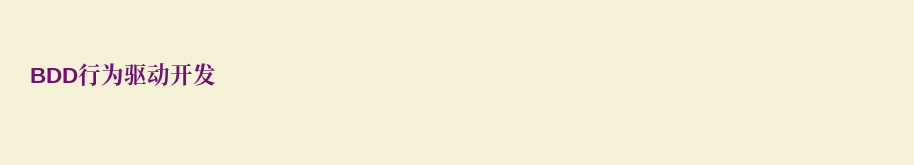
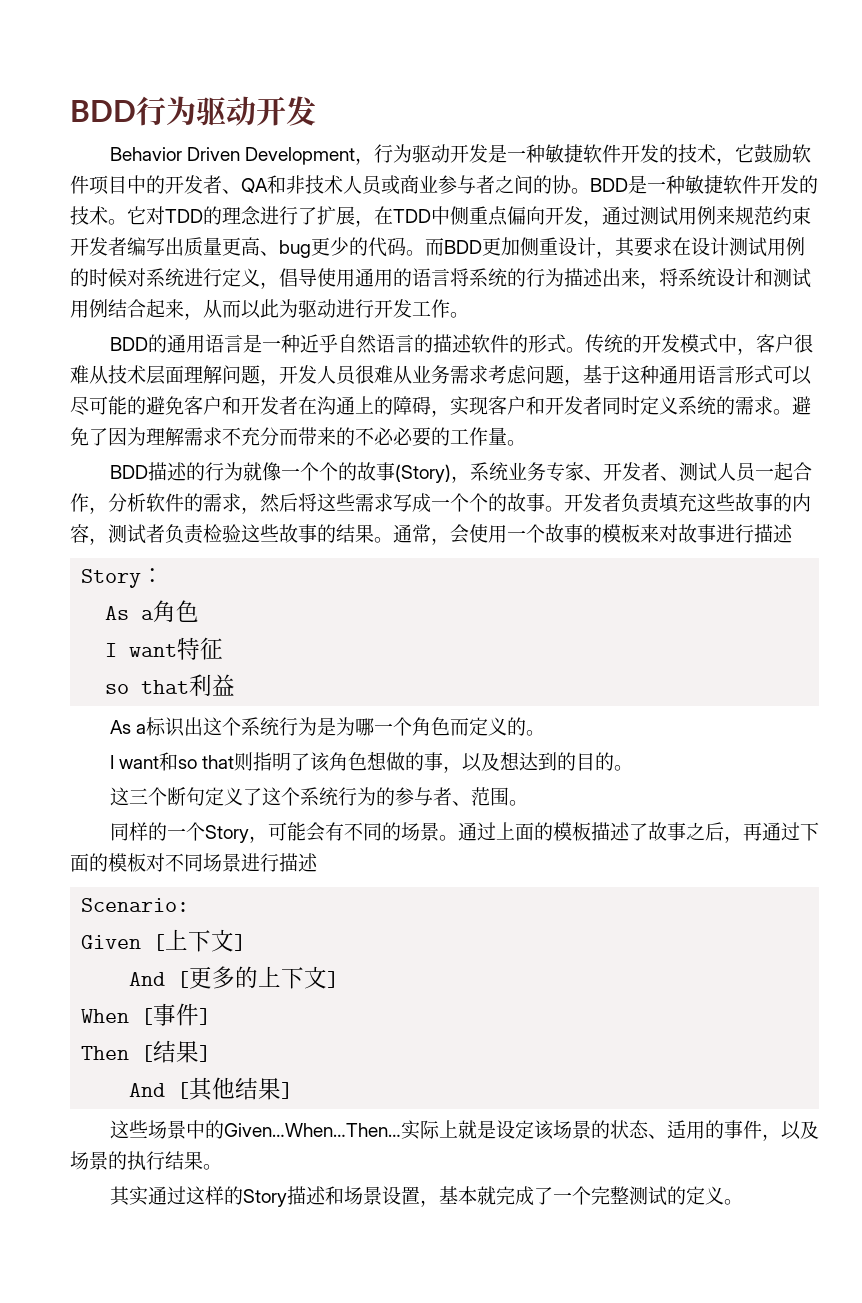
+ Behavior Driven Development，行为驱动开发是一种敏捷软件开发的技术，它鼓励软件项目中的开发者、QA和非技术人员或商业参与者之间的协。BDD是一种敏捷软件开发的技术。它对TDD的理念进行了扩展，在TDD中侧重点偏向开发，通过测试用例来规范约束开发者编写出质量更高、bug更少的代码。而BDD更加侧重设计，其要求在设计测试用例的时候对系统进行定义，倡导使用通用的语言将系统的行为描述出来，将系统设计和测试用例结合起来，从而以此为驱动进行开发工作。
+ BDD的通用语言是一种近乎自然语言的描述软件的形式。传统的开发模式中，客户很难从技术层面理解问题，开发人员很难从业务需求考虑问题，基于这种通用语言形式可以尽可能的避免客户和开发者在沟通上的障碍，实现客户和开发者同时定义系统的需求。避免了因为理解需求不充分而带来的不必必要的工作量。
+ BDD描述的行为就像一个个的故事(Story)，系统业务专家、开发者、测试人员一起合作，分析软件的需求，然后将这些需求写成一个个的故事。开发者负责填充这些故事的内容，测试者负责检验这些故事的结果。通常，会使用一个故事的模板来对故事进行描述
+ Story：
+ As a角色
+ I want特征
+ so that利益
+ As a标识出这个系统行为是为哪一个角色而定义的。
+ I want和so that则指明了该角色想做的事，以及想达到的目的。
+ 这三个断句定义了这个系统行为的参与者、范围。
+ 同样的一个Story，可能会有不同的场景。通过上面的模板描述了故事之后，再通过下面的模板对不同场景进行描述
+ Scenario:
+ Given [上下文]
+ And [更多的上下文]
+ When [事件]
+ Then [结果]
+ And [其他结果]
+ 这些场景中的Given…When…Then…实际上就是设定该场景的状态、适用的事件，以及场景的执行结果。
+ 其实通过这样的Story描述和场景设置，基本就完成了一个完整测试的定义。

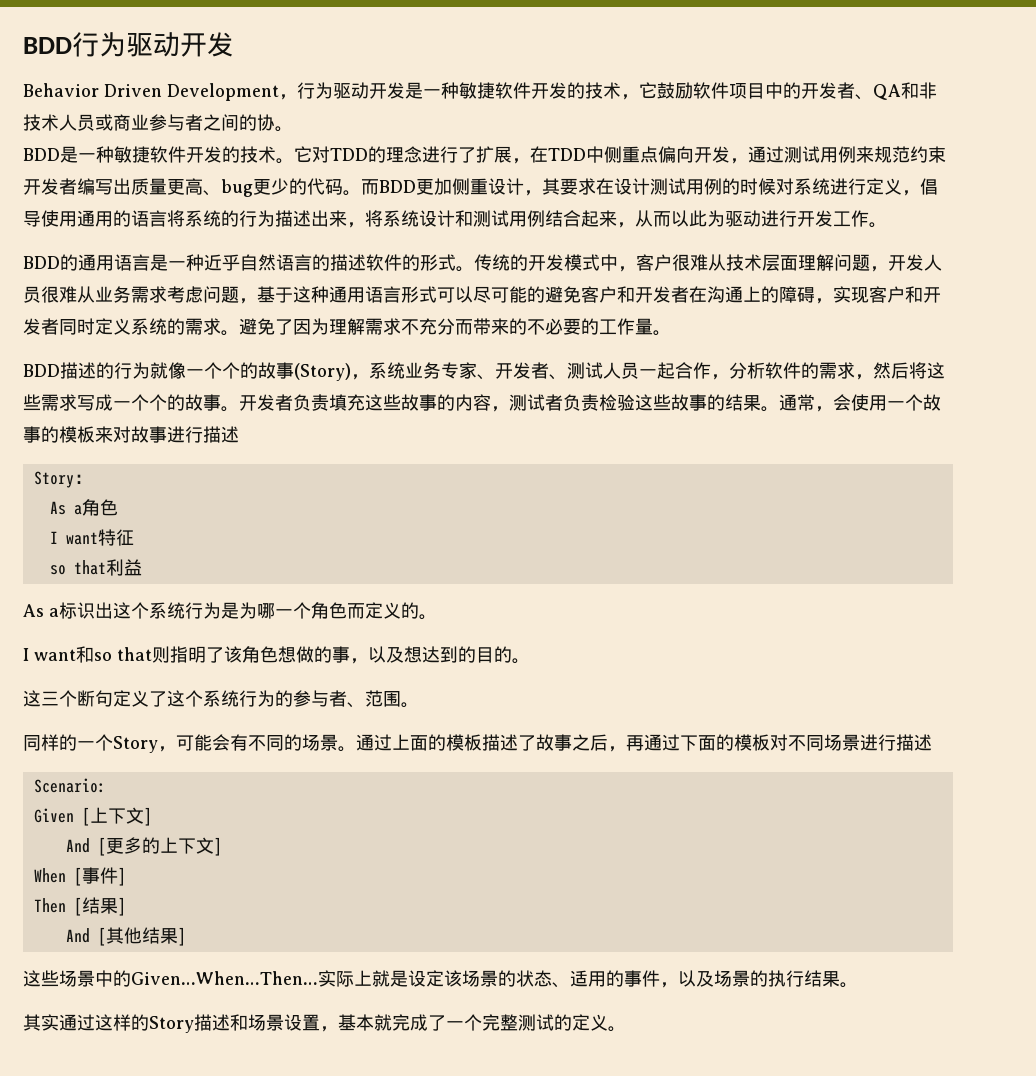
- Behavior Driven Development，行为驱动开发是一种敏捷软件开发的技术，它鼓励软件项目中的开发者、QA和非技术人员或商业参与者之间的协。BDD是一种敏捷软件开发的技术。
+ Behavior Driven Development，行为驱动开发是一种敏捷软件开发的技术，它鼓励软件项目中的开发者、QA和非技术人员或商业参与者之间的协。
+ BDD是一种敏捷软件开发的技术。
- 避免了因为理解需求不充分而带来的不必必要的工作量。
+ 避免了因为理解需求不充分而带来的不必要的工作量。

